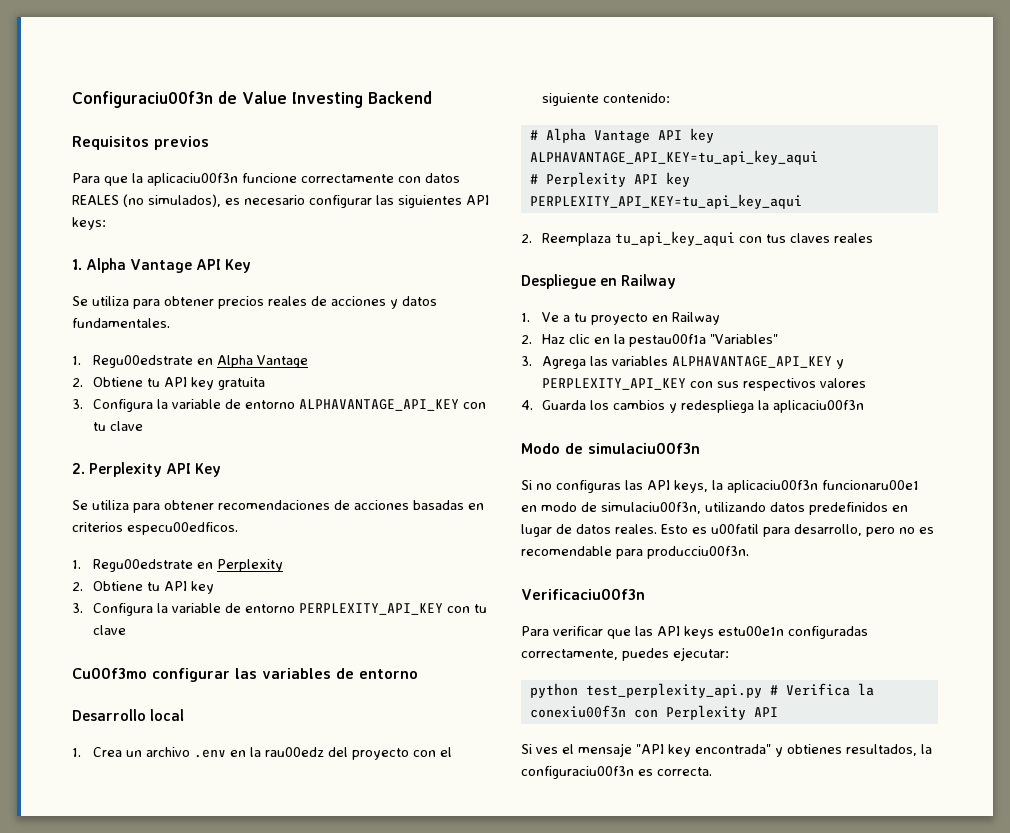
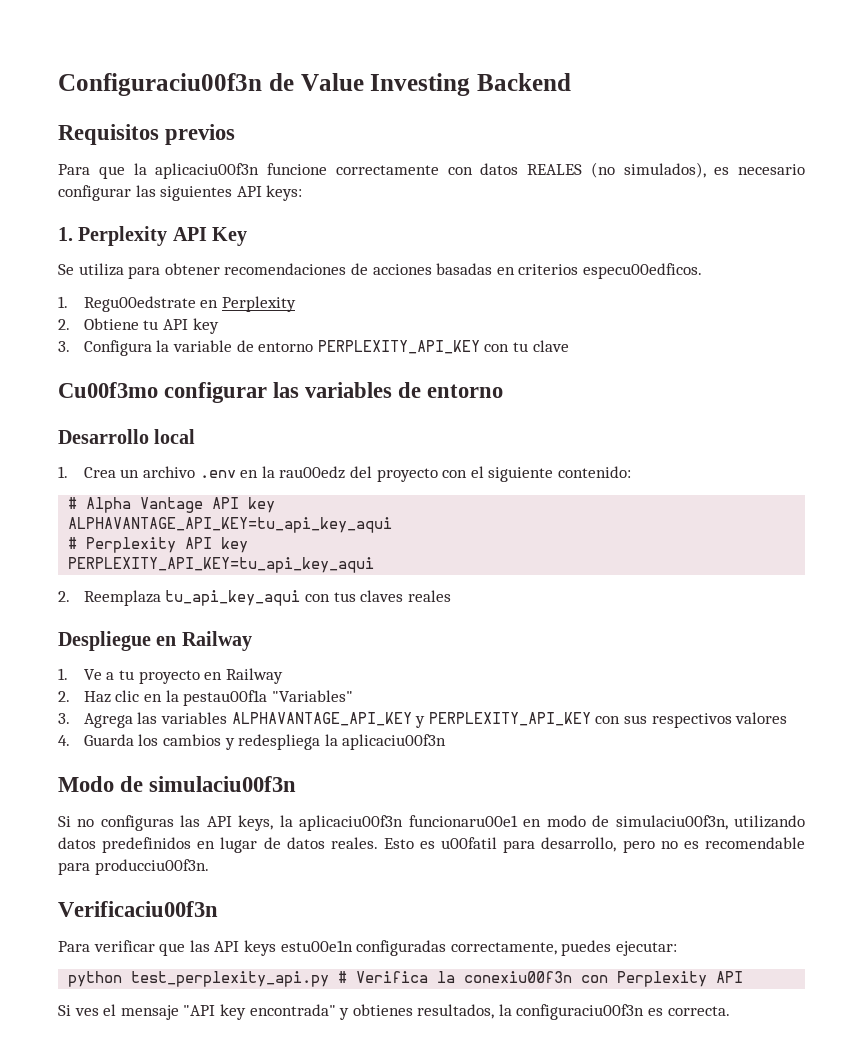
- 1. Alpha Vantage API Key
- Se utiliza para obtener precios reales de acciones y datos fundamentales.
- 1. Regu00edstrate en Alpha Vantage
- 2. Obtiene tu API key gratuita
- 3. Configura la variable de entorno ALPHAVANTAGE_API_KEY con tu clave
- 2. Perplexity API Key
+ 1. Perplexity API Key

